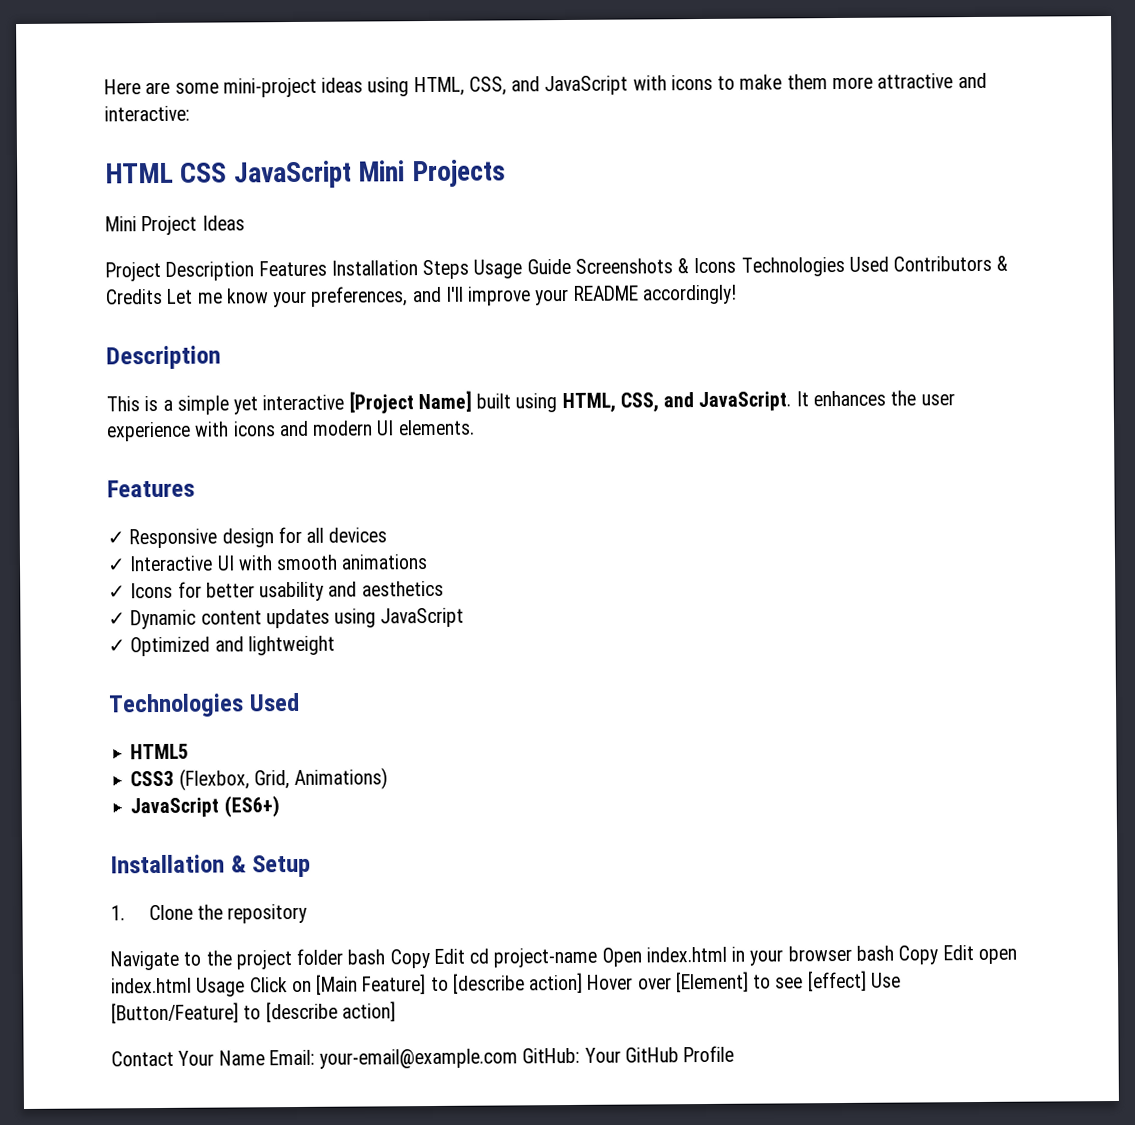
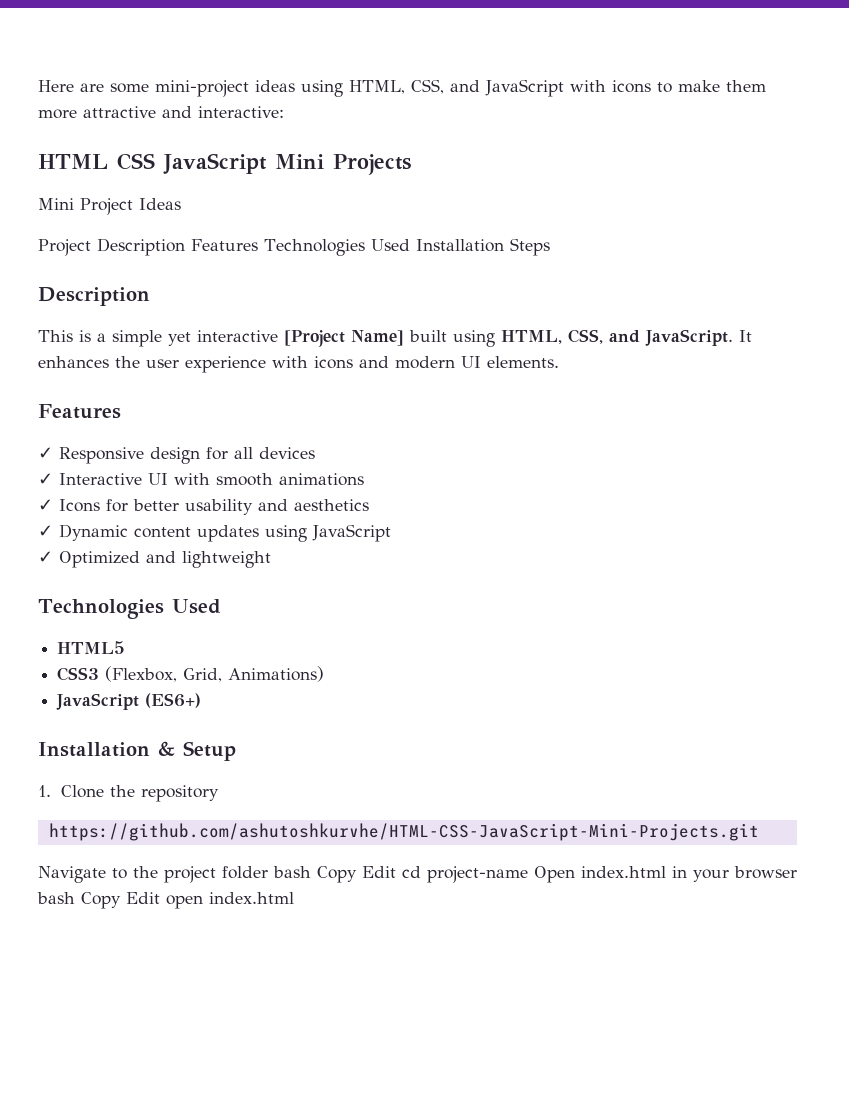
- Project Description Features Installation Steps Usage Guide Screenshots & Icons Technologies Used Contributors & Credits Let me know your preferences, and I'll improve your README accordingly!
+ Project Description Features Technologies Used Installation Steps
+ https://github.com/ashutoshkurvhe/HTML-CSS-JavaScript-Mini-Projects.git
- Navigate to the project folder bash Copy Edit cd project-name Open index.html in your browser bash Copy Edit open index.html Usage Click on [Main Feature] to [describe action] Hover over [Element] to see [effect] Use [Button/Feature] to [describe action]
- Contact Your Name Email: your-email@example.com GitHub: Your GitHub Profile
+ Navigate to the project folder bash Copy Edit cd project-name Open index.html in your browser bash Copy Edit open index.html

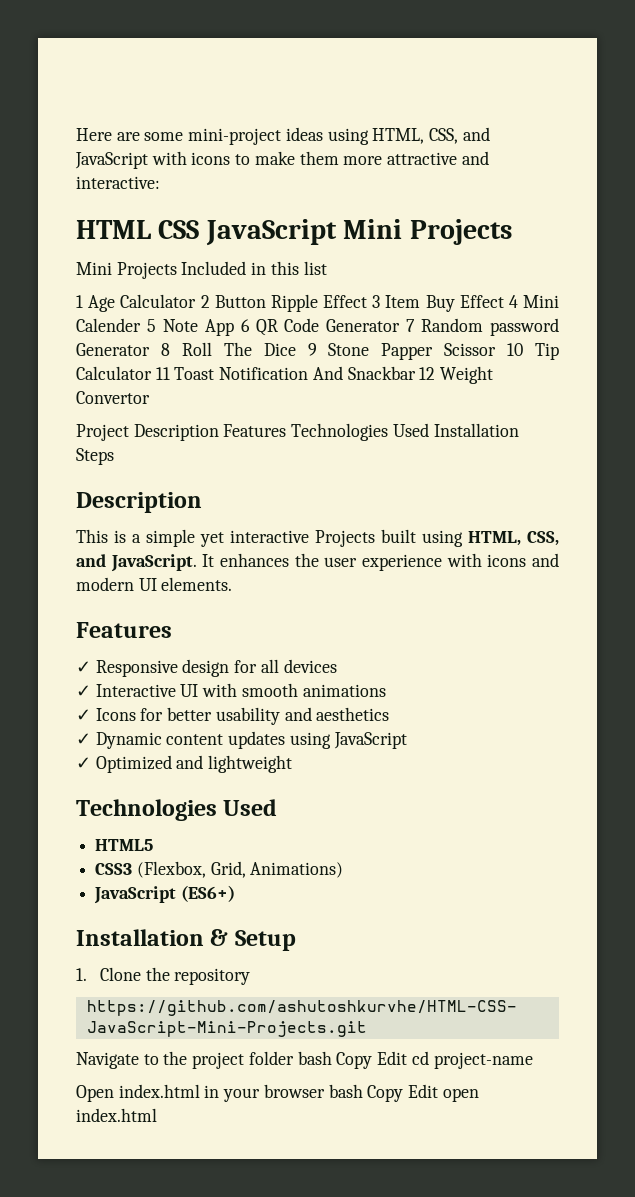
- Mini Project Ideas
+ Mini Projects Included in this list
+ 1 Age Calculator 2 Button Ripple Effect 3 Item Buy Effect 4 Mini Calender 5 Note App 6 QR Code Generator 7 Random password Generator 8 Roll The Dice 9 Stone Papper Scissor 10 Tip Calculator 11 Toast Notification And Snackbar 12 Weight Convertor
- This is a simple yet interactive [Project Name] built using HTML, CSS, and JavaScript.
+ This is a simple yet interactive Projects built using HTML, CSS, and JavaScript.
- Navigate to the project folder bash Copy Edit cd project-name Open index.html in your browser bash Copy Edit open index.html
+ Navigate to the project folder bash Copy Edit cd project-name
+ Open index.html in your browser bash Copy Edit open index.html

